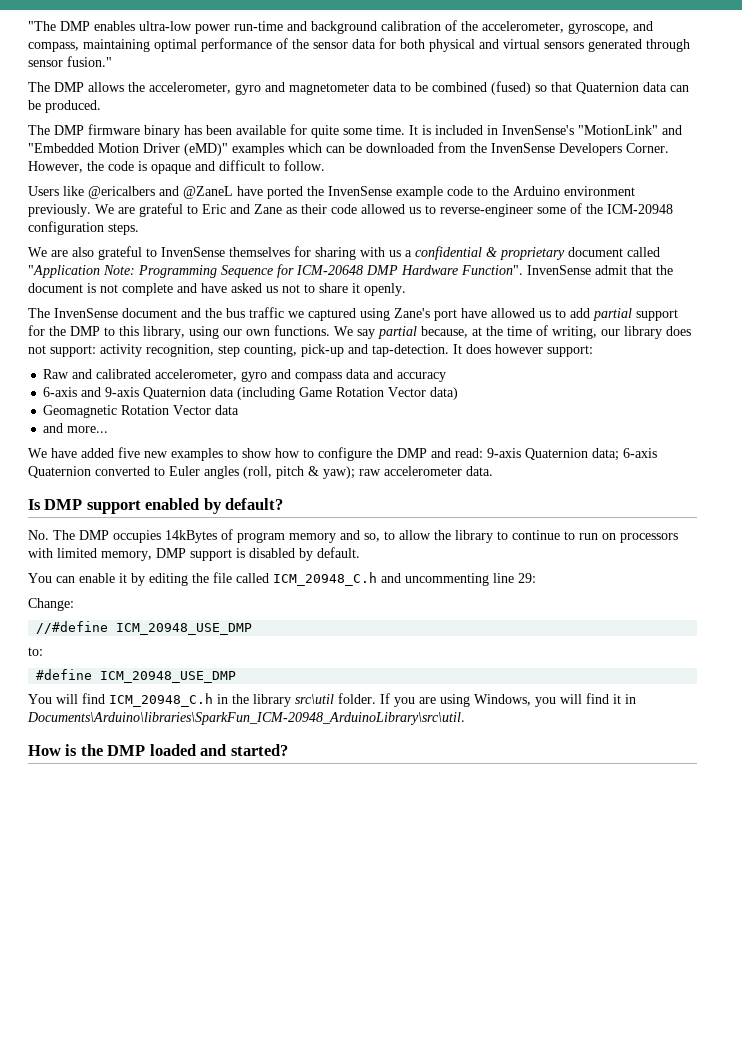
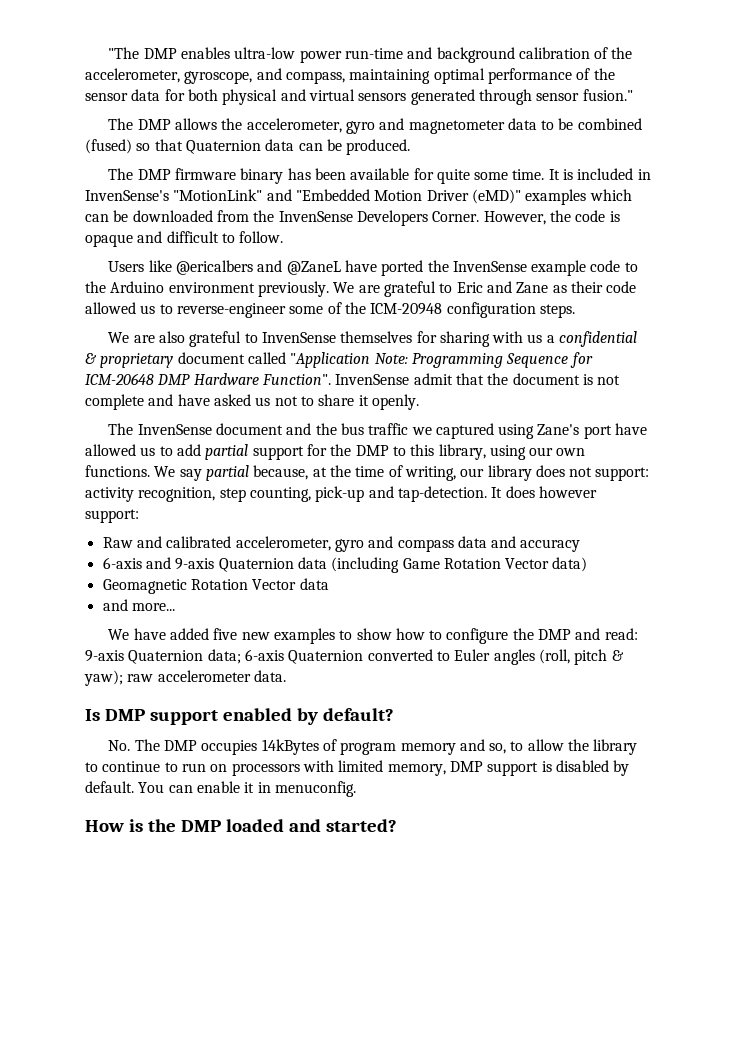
- No. The DMP occupies 14kBytes of program memory and so, to allow the library to continue to run on processors with limited memory, DMP support is disabled by default.
- You can enable it by editing the file called ICM_20948_C.h and uncommenting line 29:
- Change:
- //#define ICM_20948_USE_DMP
- to:
- #define ICM_20948_USE_DMP
- You will find ICM_20948_C.h in the library src\util folder. If you are using Windows, you will find it in Documents\Arduino\libraries\SparkFun_ICM-20948_ArduinoLibrary\src\util.
+ No. The DMP occupies 14kBytes of program memory and so, to allow the library to continue to run on processors with limited memory, DMP support is disabled by default. You can enable it in menuconfig.

